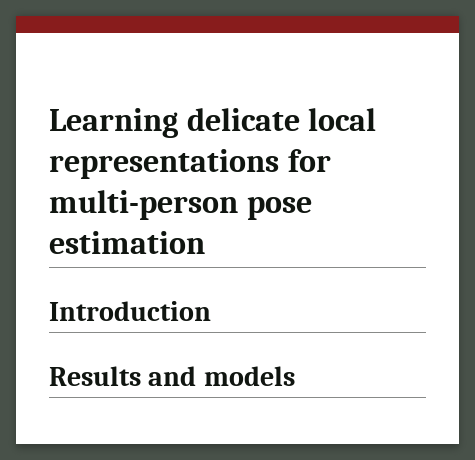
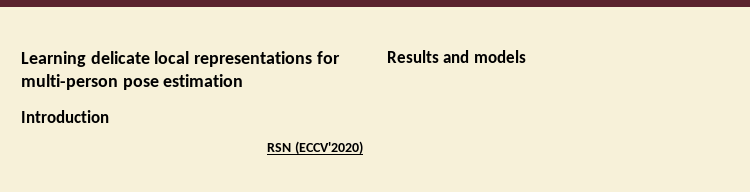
+ RSN (ECCV'2020)

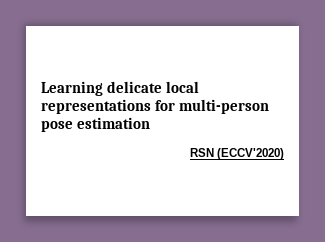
- Introduction
- Results and models

